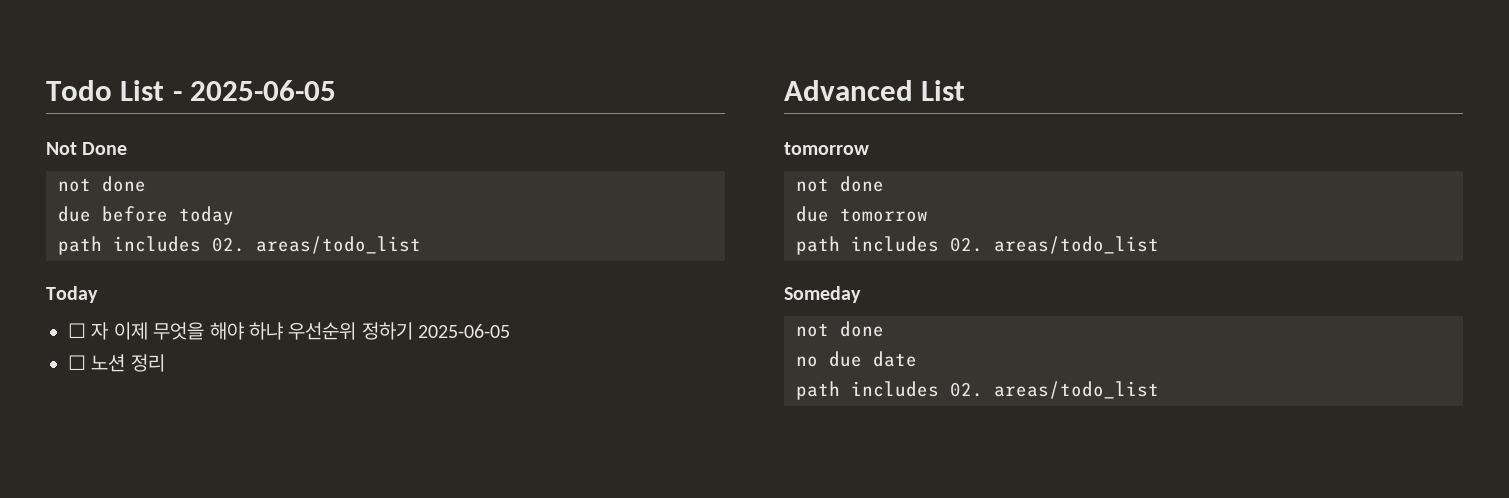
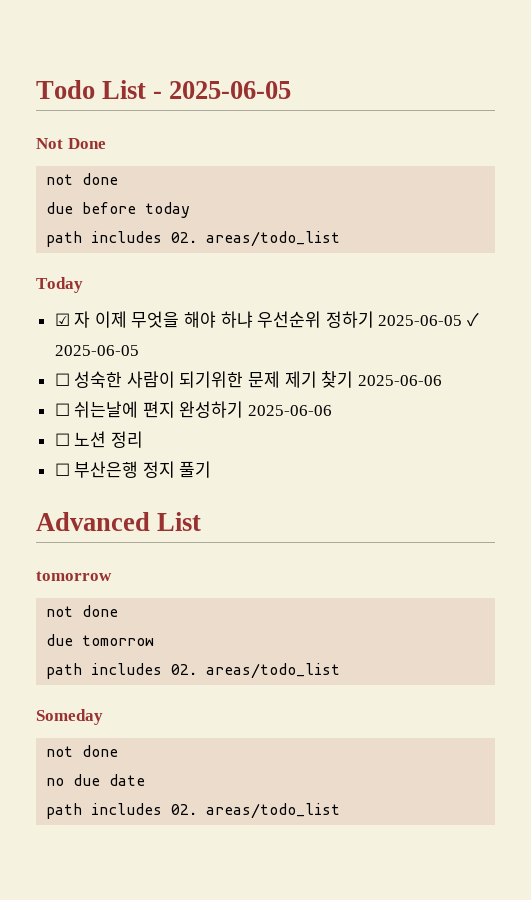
- ☐ 자 이제 무엇을 해야 하냐 우선순위 정하기 2025-06-05
+ ☑ 자 이제 무엇을 해야 하냐 우선순위 정하기 2025-06-05 ✓ 2025-06-05
+ ☐ 성숙한 사람이 되기위한 문제 제기 찾기 2025-06-06
+ ☐ 쉬는날에 편지 완성하기 2025-06-06
+ ☐ 부산은행 정지 풀기

